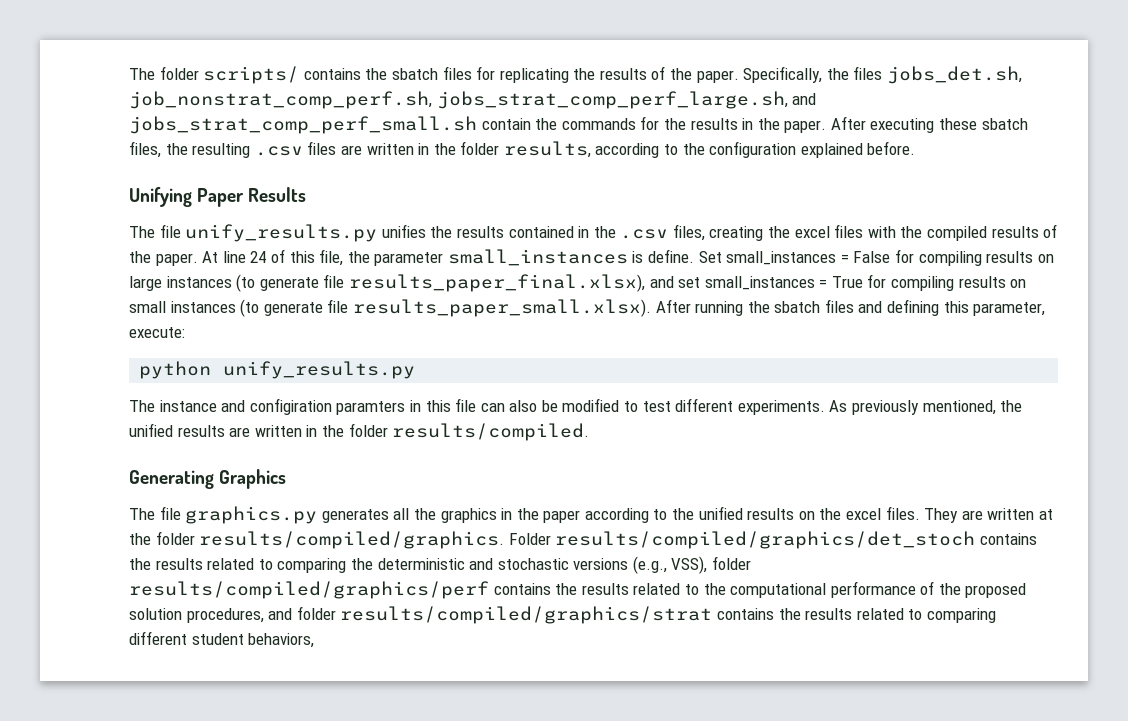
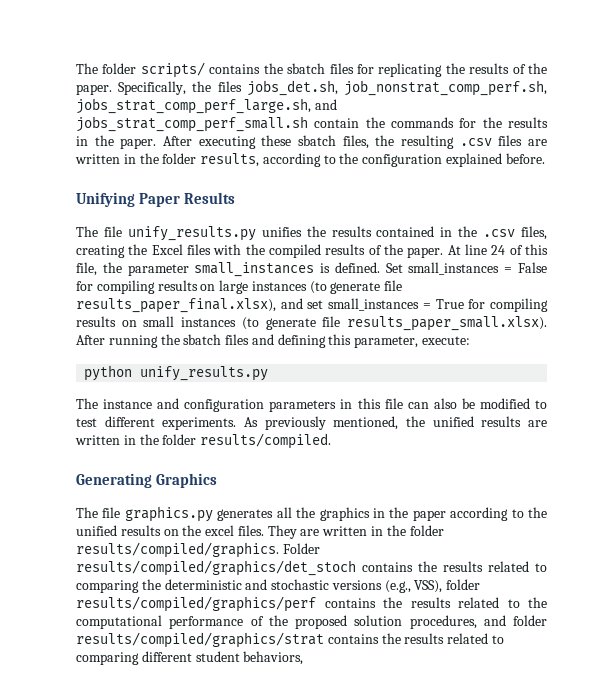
- The file unify_results.py unifies the results contained in the .csv files, creating the excel files with the compiled results of the paper.
+ The file unify_results.py unifies the results contained in the .csv files, creating the Excel files with the compiled results of the paper.
- At line 24 of this file, the parameter small_instances is define.
+ At line 24 of this file, the parameter small_instances is defined.
- The instance and configiration paramters in this file can also be modified to test different experiments.
+ The instance and configuration parameters in this file can also be modified to test different experiments.
- They are written at the folder results/compiled/graphics.
+ They are written in the folder results/compiled/graphics.

